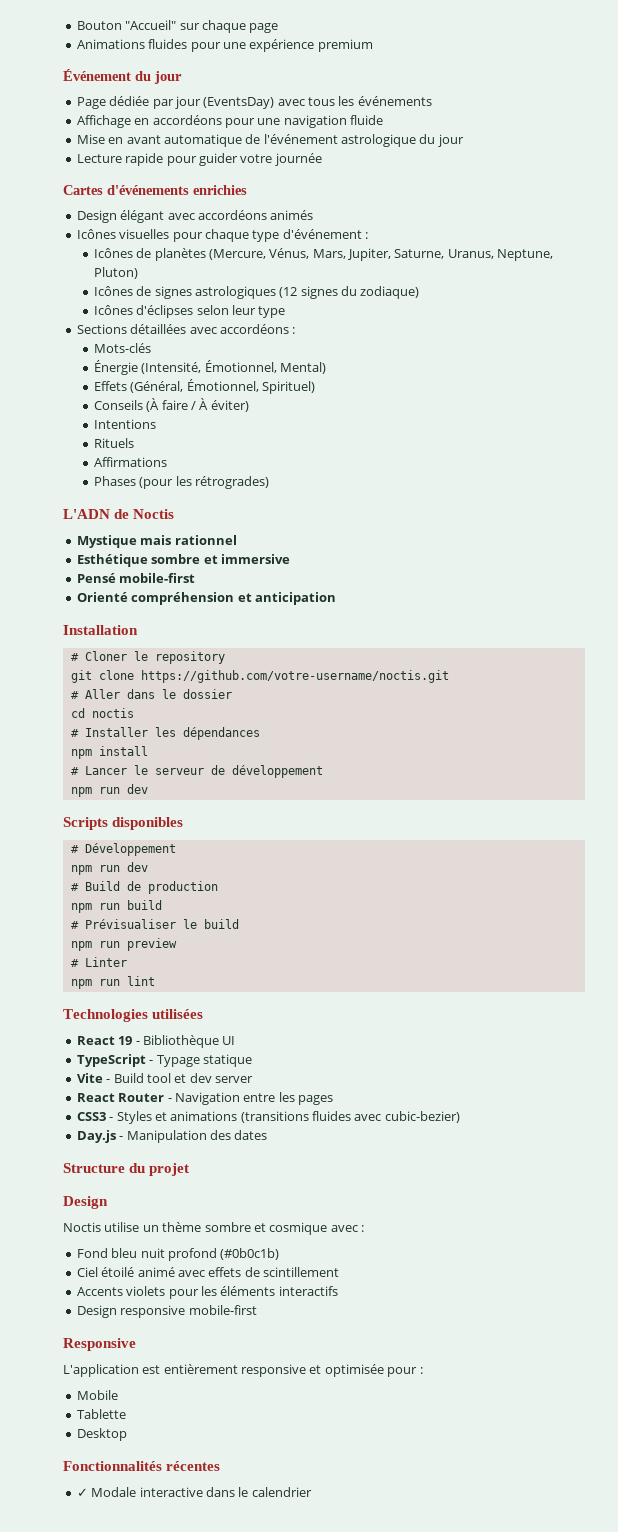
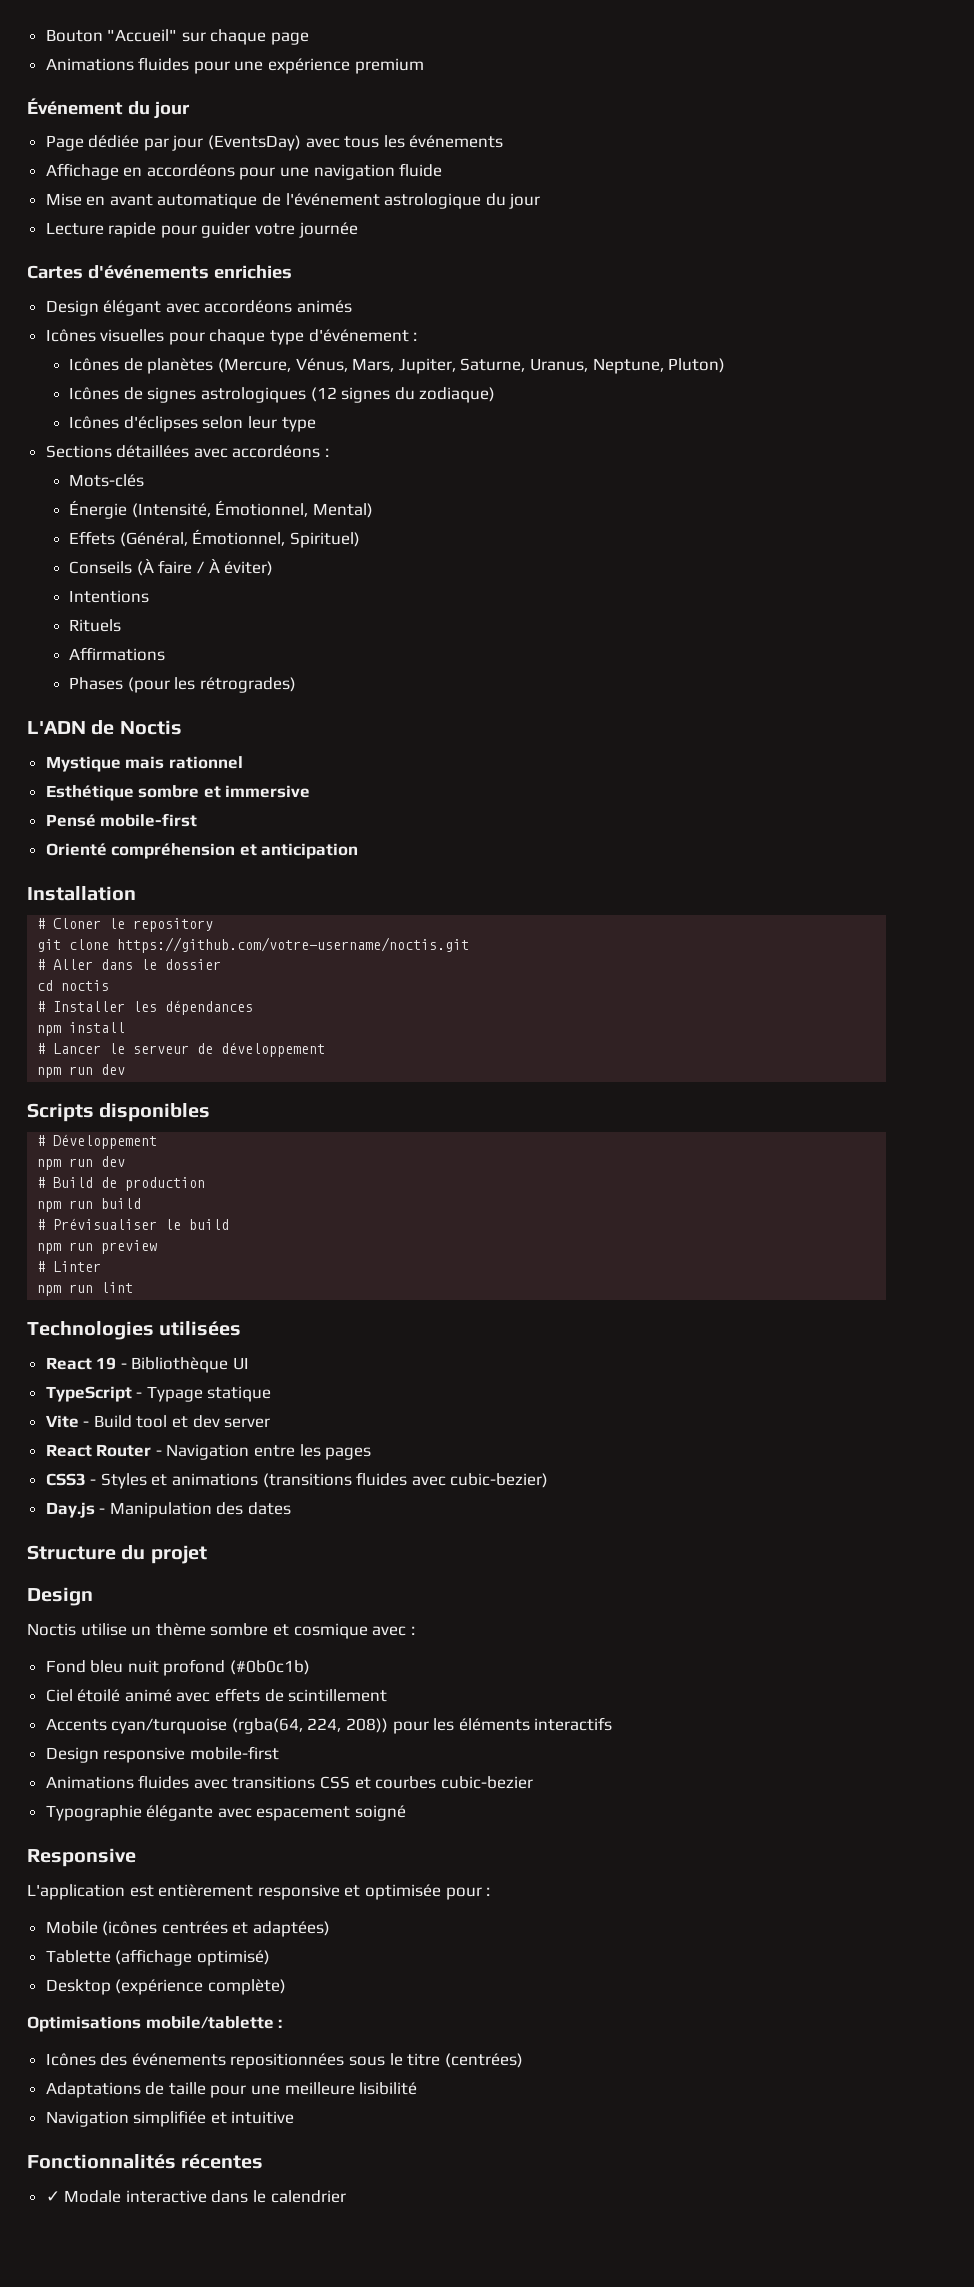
- Accents violets pour les éléments interactifs
+ Accents cyan/turquoise (rgba(64, 224, 208)) pour les éléments interactifs
+ Animations fluides avec transitions CSS et courbes cubic-bezier
+ Typographie élégante avec espacement soigné
- Mobile
+ Mobile (icônes centrées et adaptées)
- Tablette
+ Tablette (affichage optimisé)
- Desktop
+ Desktop (expérience complète)
+ Optimisations mobile/tablette :
+ Icônes des événements repositionnées sous le titre (centrées)
+ Adaptations de taille pour une meilleure lisibilité
+ Navigation simplifiée et intuitive

